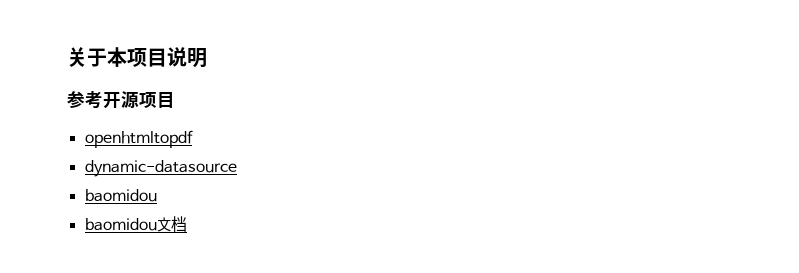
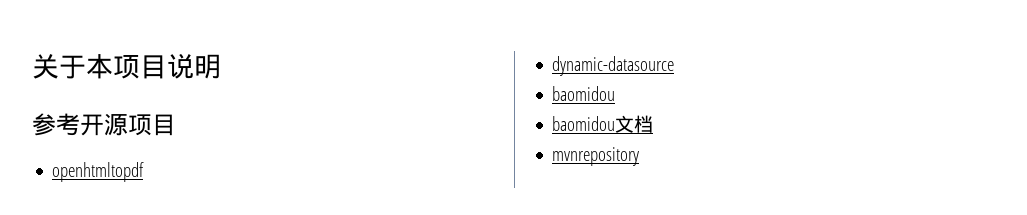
+ mvnrepository

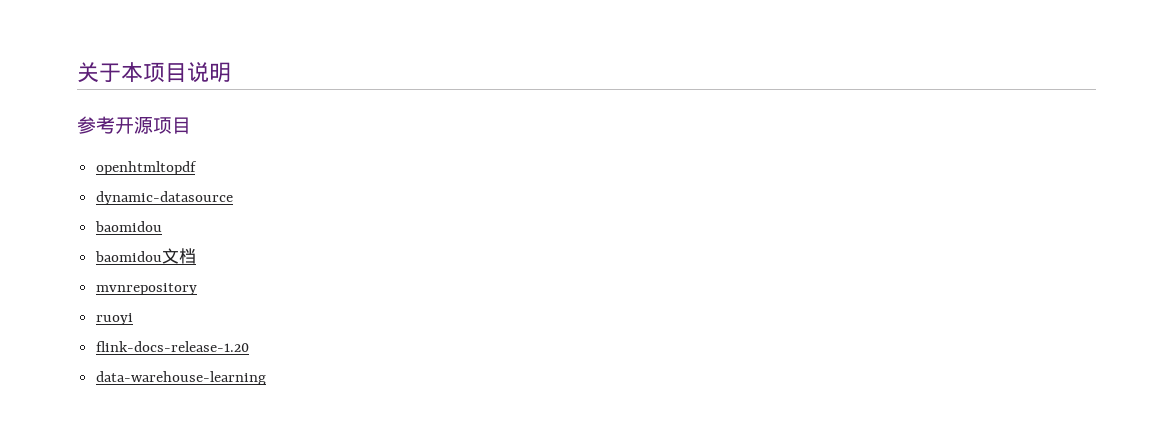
+ ruoyi
+ flink-docs-release-1.20
+ data-warehouse-learning

